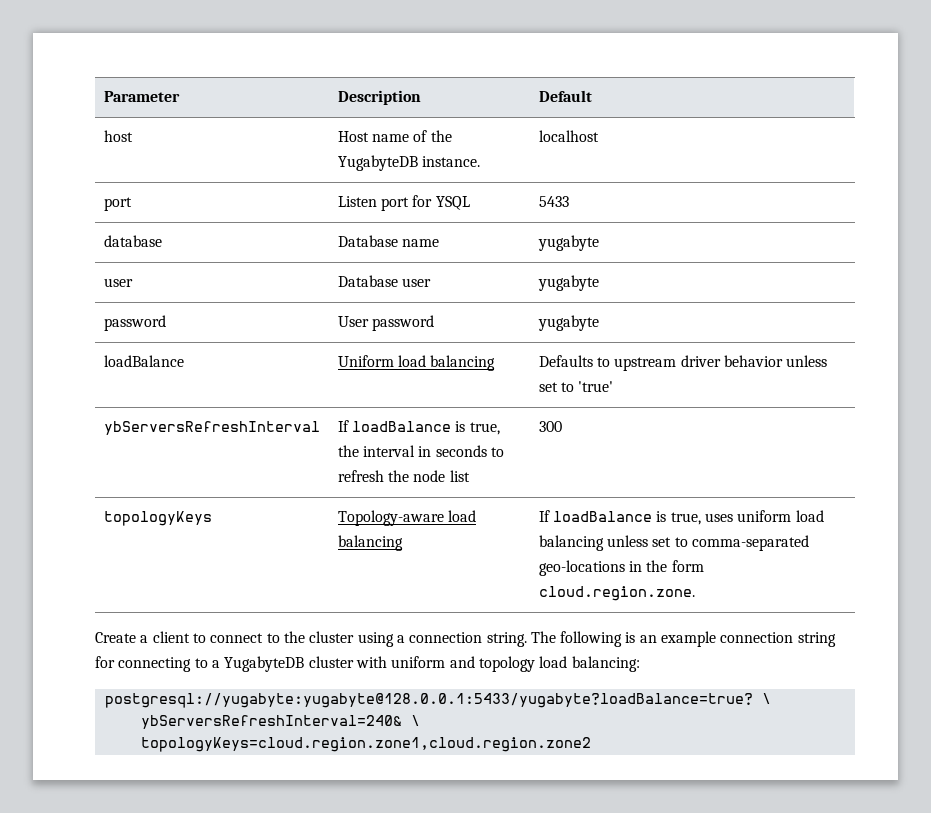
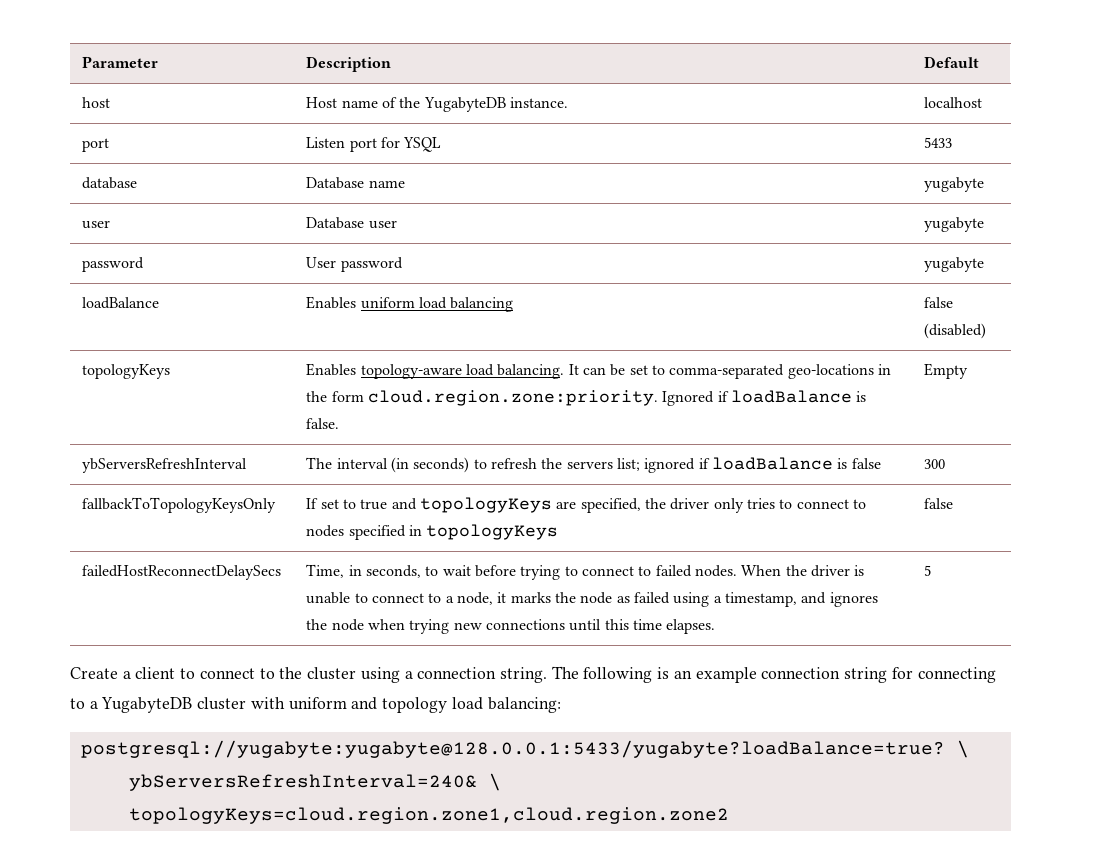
- loadBalance | Uniform load balancing | Defaults to upstream driver behavior unless set to 'true'
- ybServersRefreshInterval | If loadBalance is true, the interval in seconds to refresh the node list | 300
- topologyKeys | Topology-aware load balancing | If loadBalance is true, uses uniform load balancing unless set to comma-separated geo-locations in the form cloud.region.zone.
+ loadBalance | Enables uniform load balancing | false (disabled)
+ topologyKeys | Enables topology-aware load balancing. It can be set to comma-separated geo-locations in the form cloud.region.zone:priority. Ignored if loadBalance is false. | Empty
+ ybServersRefreshInterval | The interval (in seconds) to refresh the servers list; ignored if loadBalance is false | 300
+ fallbackToTopologyKeysOnly | If set to true and topologyKeys are specified, the driver only tries to connect to nodes specified in topologyKeys | false
+ failedHostReconnectDelaySecs | Time, in seconds, to wait before trying to connect to failed nodes. When the driver is unable to connect to a node, it marks the node as failed using a timestamp, and ignores the node when trying new connections until this time elapses. | 5

